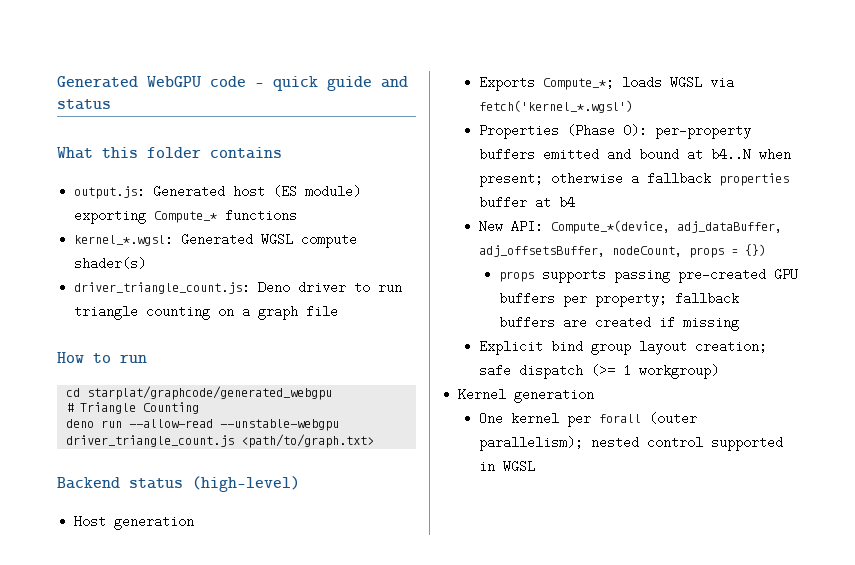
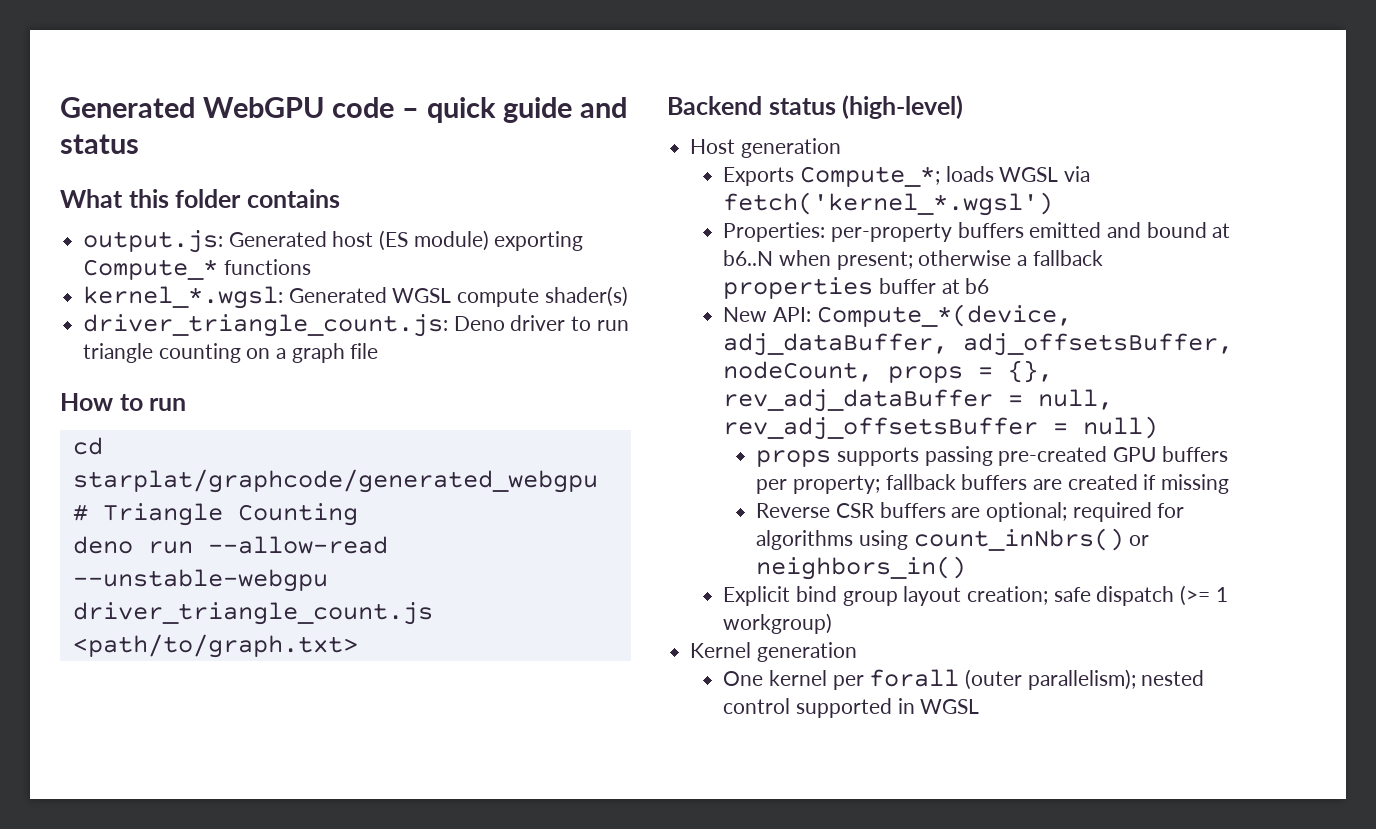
- Properties (Phase 0): per-property buffers emitted and bound at b4..N when present; otherwise a fallback properties buffer at b4
+ Properties: per-property buffers emitted and bound at b6..N when present; otherwise a fallback properties buffer at b6
- New API: Compute_*(device, adj_dataBuffer, adj_offsetsBuffer, nodeCount, props = {})
+ New API: Compute_*(device, adj_dataBuffer, adj_offsetsBuffer, nodeCount, props = {}, rev_adj_dataBuffer = null, rev_adj_offsetsBuffer = null)
+ Reverse CSR buffers are optional; required for algorithms using count_inNbrs() or neighbors_in()

